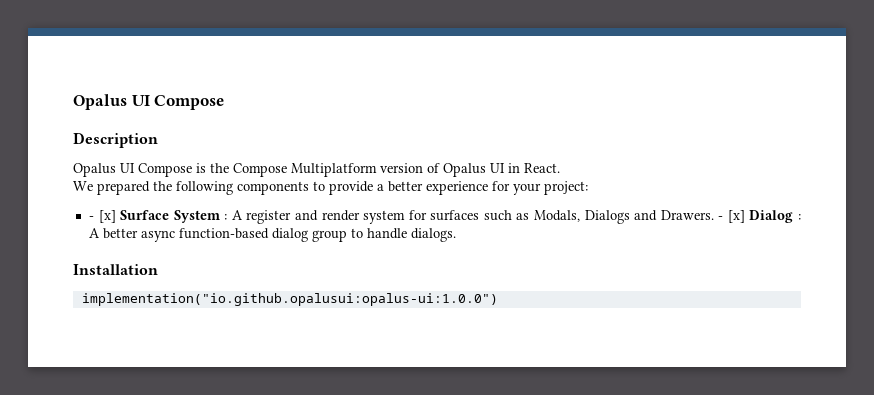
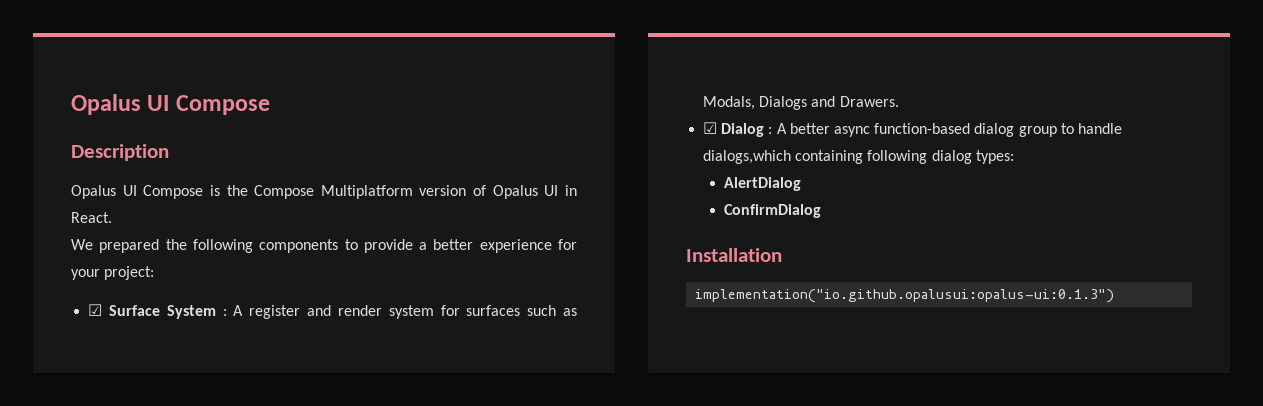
- - [x] Surface System : A register and render system for surfaces such as Modals, Dialogs and Drawers. - [x] Dialog : A better async function-based dialog group to handle dialogs.
+ ☑ Surface System : A register and render system for surfaces such as Modals, Dialogs and Drawers.
+ ☑ Dialog : A better async function-based dialog group to handle dialogs,which containing following dialog types:
+ AlertDialog
+ ConfirmDialog
- implementation("io.github.opalusui:opalus-ui:1.0.0")
+ implementation("io.github.opalusui:opalus-ui:0.1.3")

